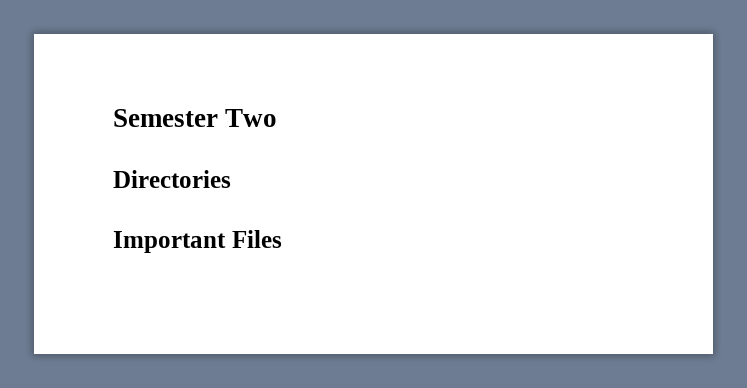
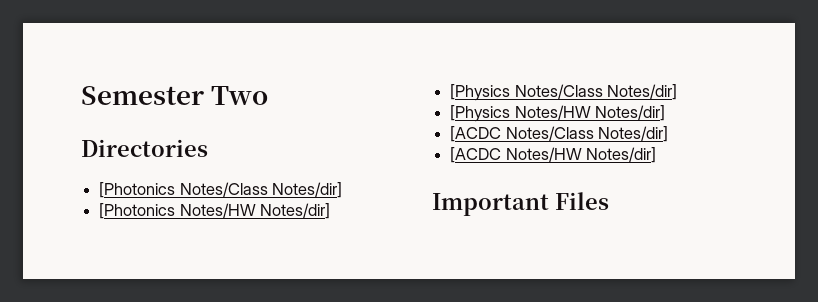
+ [Photonics Notes/Class Notes/dir]
+ [Photonics Notes/HW Notes/dir]
+ [Physics Notes/Class Notes/dir]
+ [Physics Notes/HW Notes/dir]
+ [ACDC Notes/Class Notes/dir]
+ [ACDC Notes/HW Notes/dir]

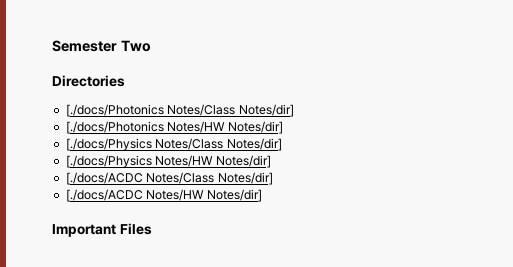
- [Photonics Notes/Class Notes/dir]
- [Photonics Notes/HW Notes/dir]
- [Physics Notes/Class Notes/dir]
- [Physics Notes/HW Notes/dir]
- [ACDC Notes/Class Notes/dir]
- [ACDC Notes/HW Notes/dir]
+ [./docs/Photonics Notes/Class Notes/dir]
+ [./docs/Photonics Notes/HW Notes/dir]
+ [./docs/Physics Notes/Class Notes/dir]
+ [./docs/Physics Notes/HW Notes/dir]
+ [./docs/ACDC Notes/Class Notes/dir]
+ [./docs/ACDC Notes/HW Notes/dir]

